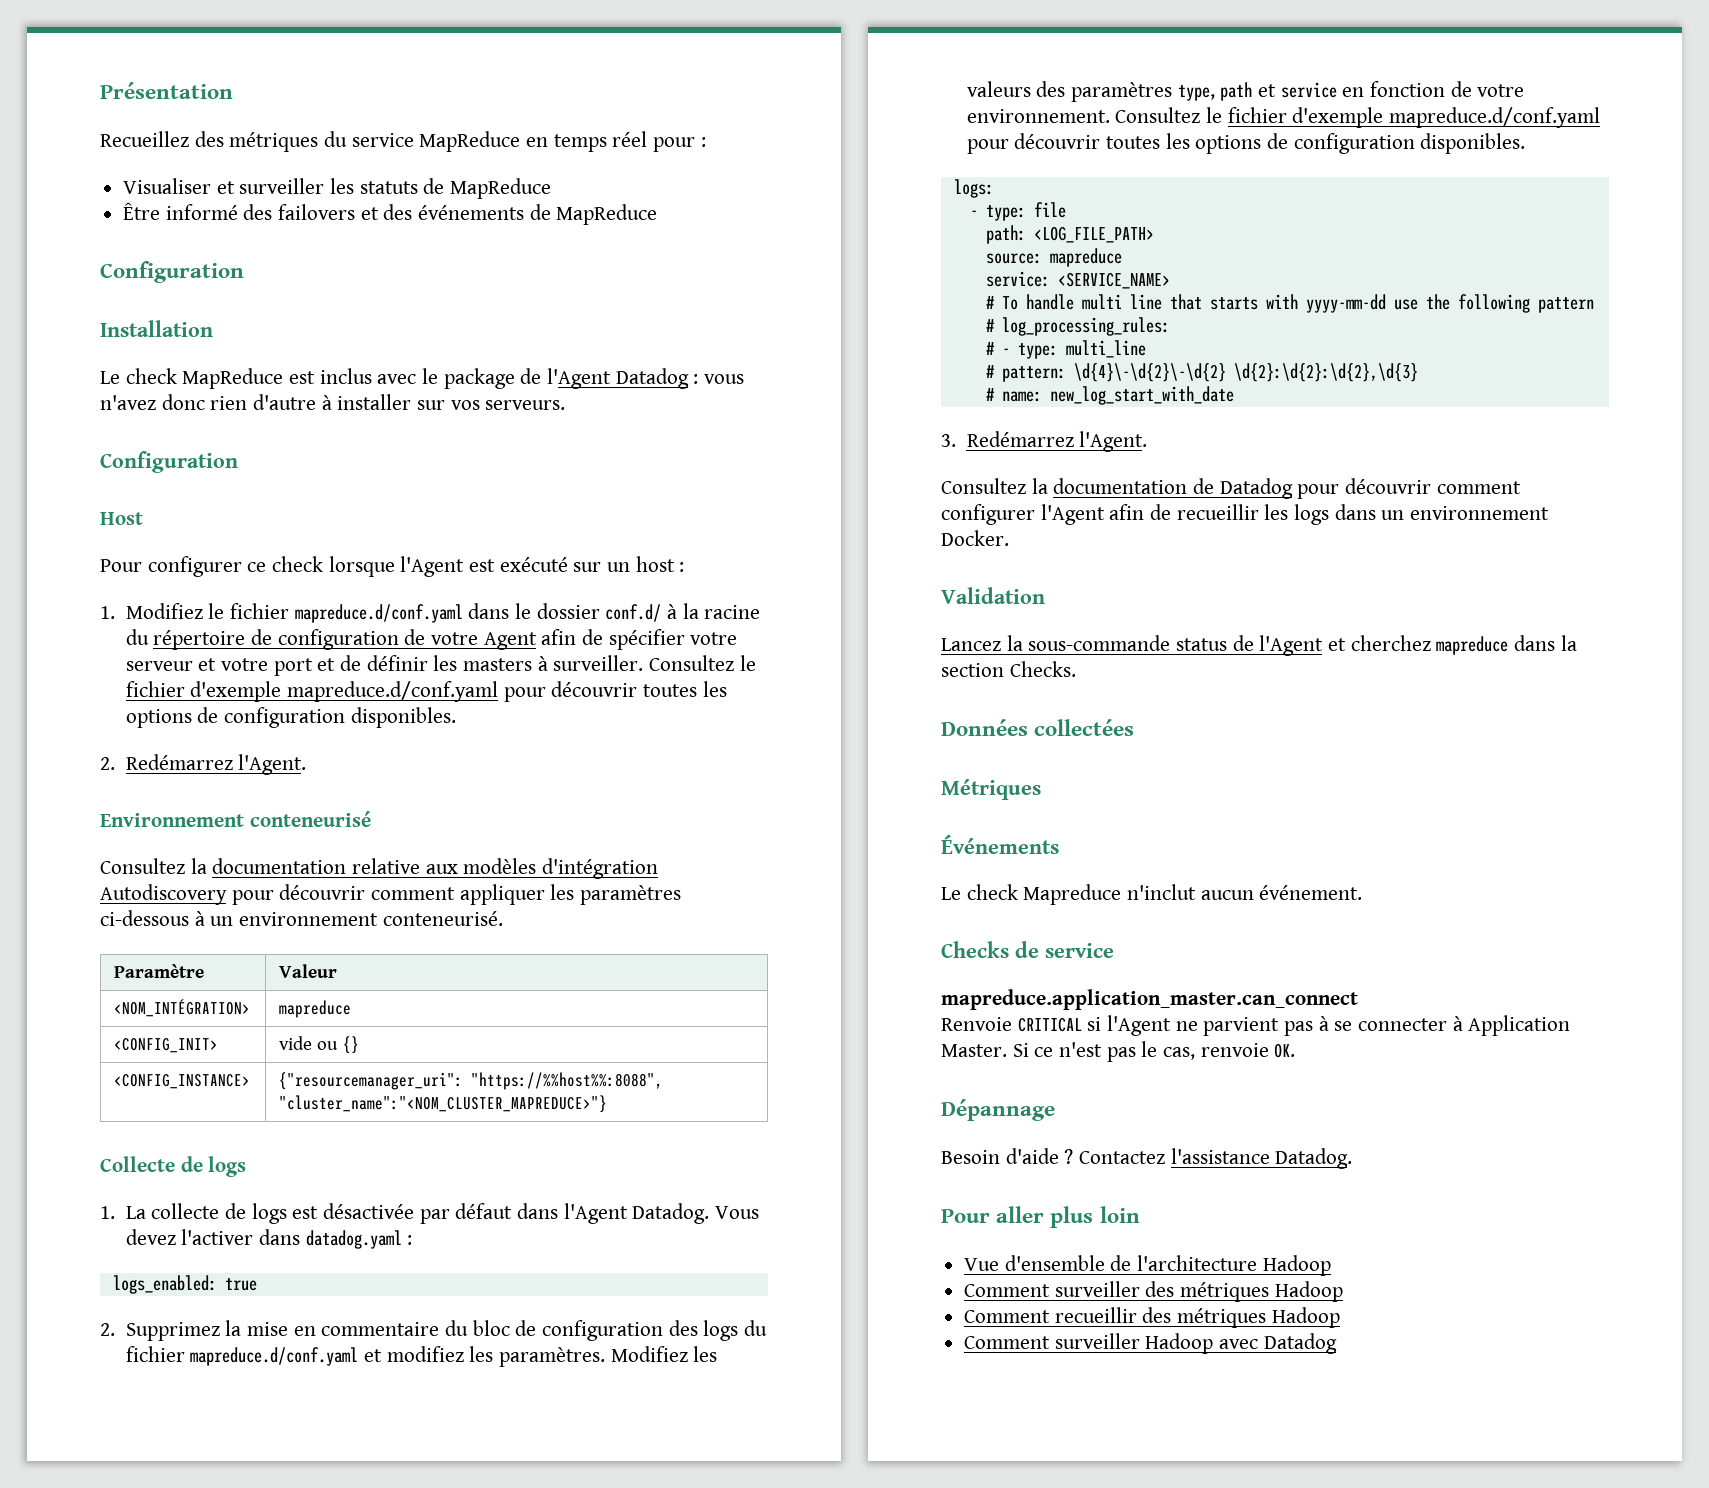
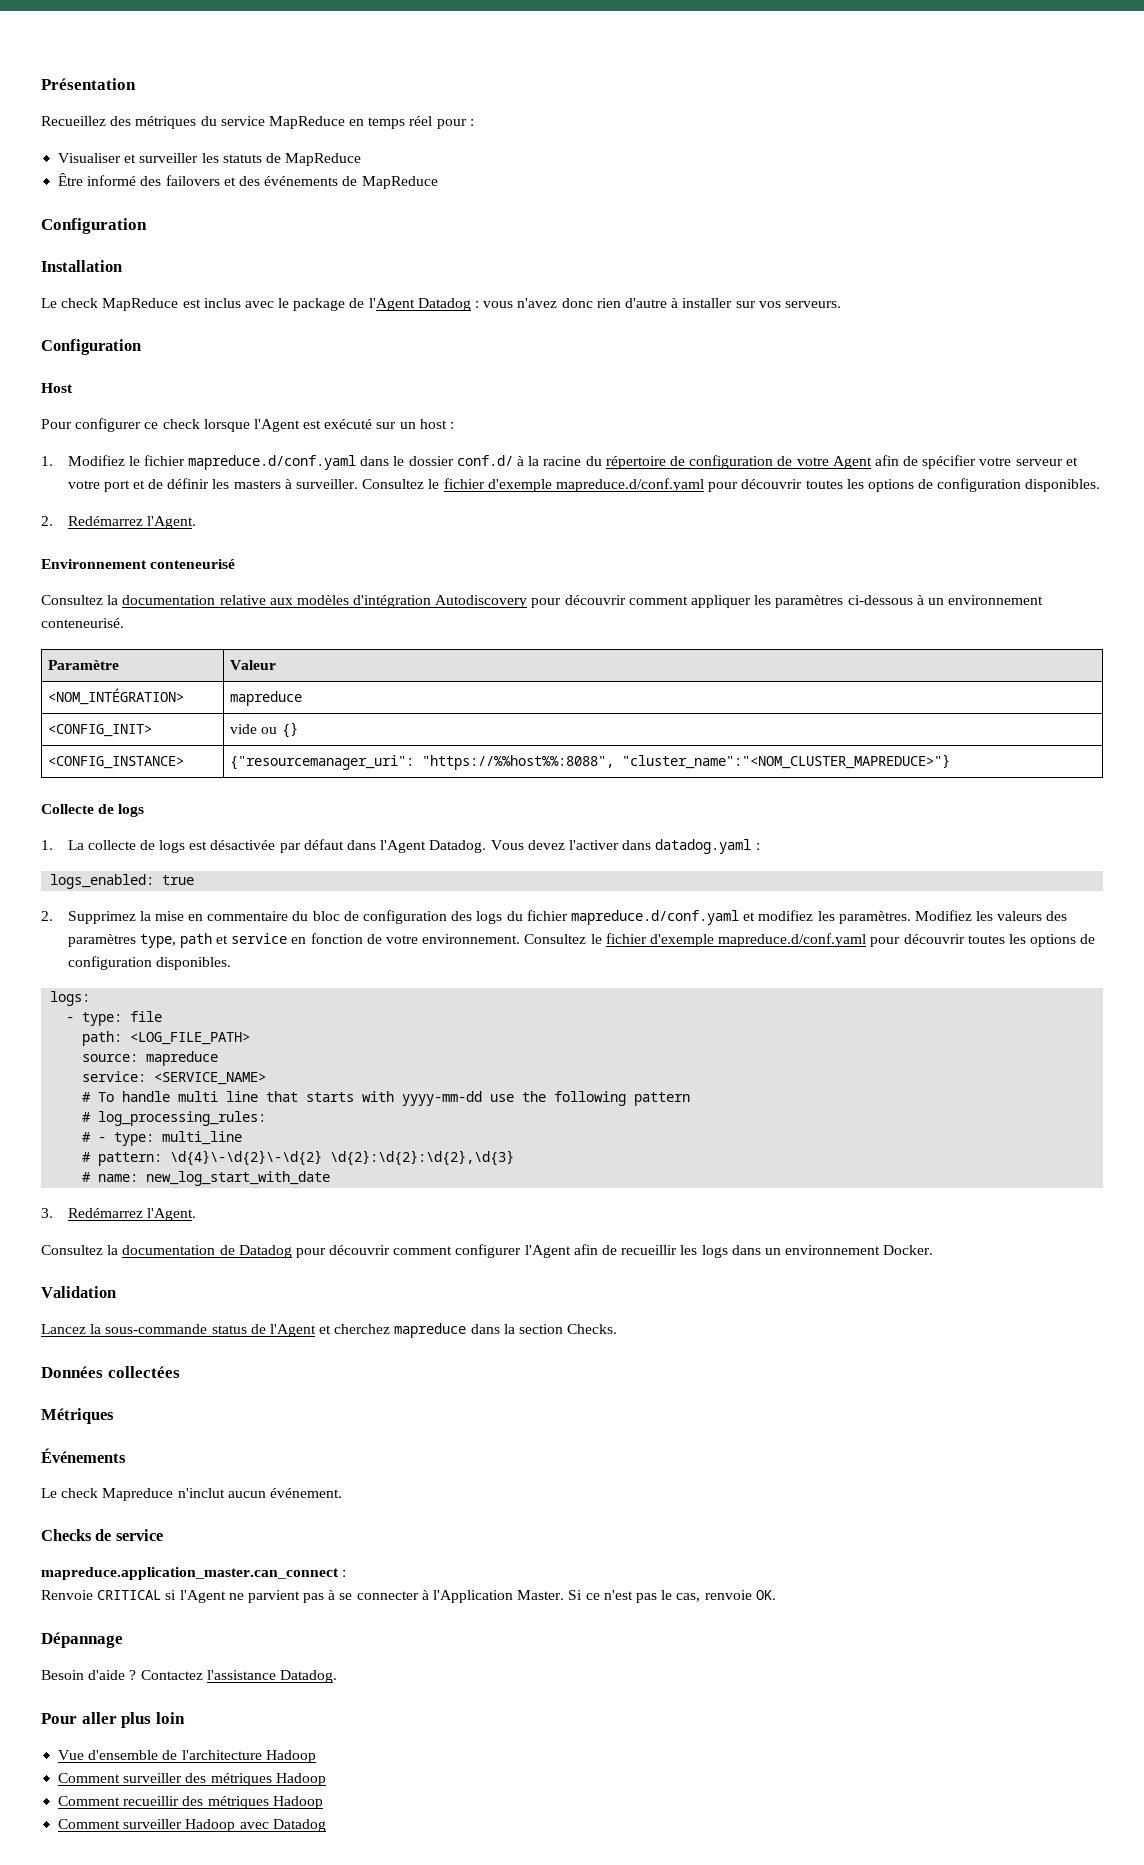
- mapreduce.application_master.can_connect
+ mapreduce.application_master.can_connect :
- Renvoie CRITICAL si l'Agent ne parvient pas à se connecter à Application Master.
+ Renvoie CRITICAL si l'Agent ne parvient pas à se connecter à l'Application Master.

